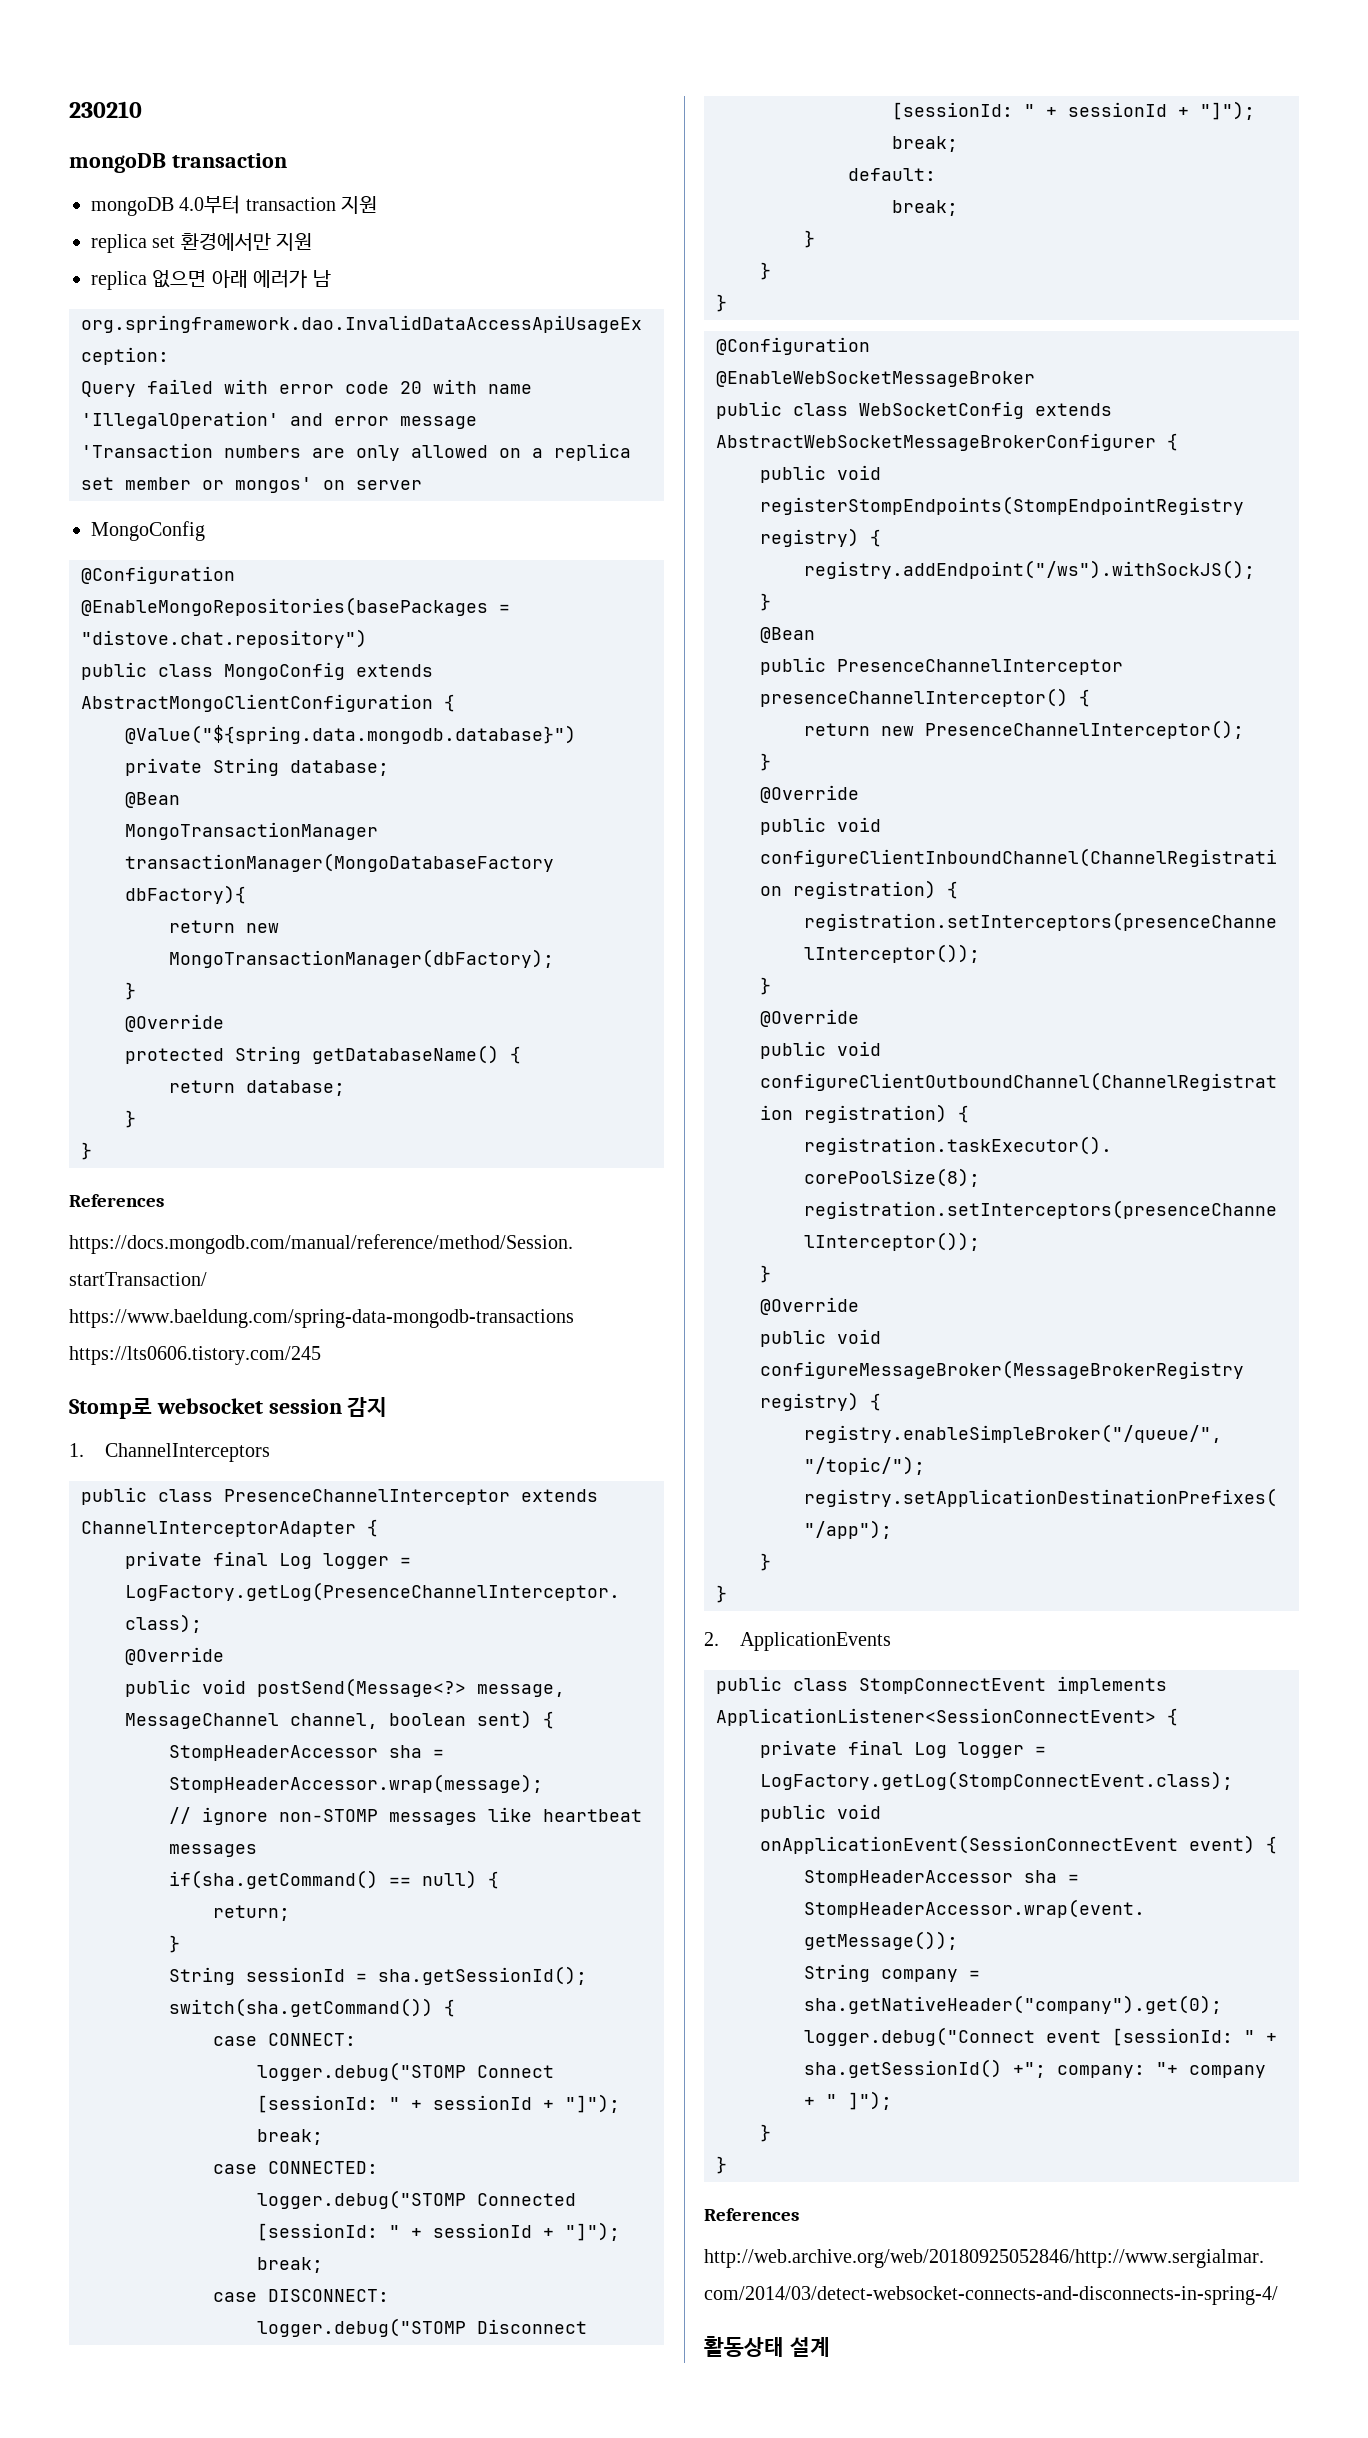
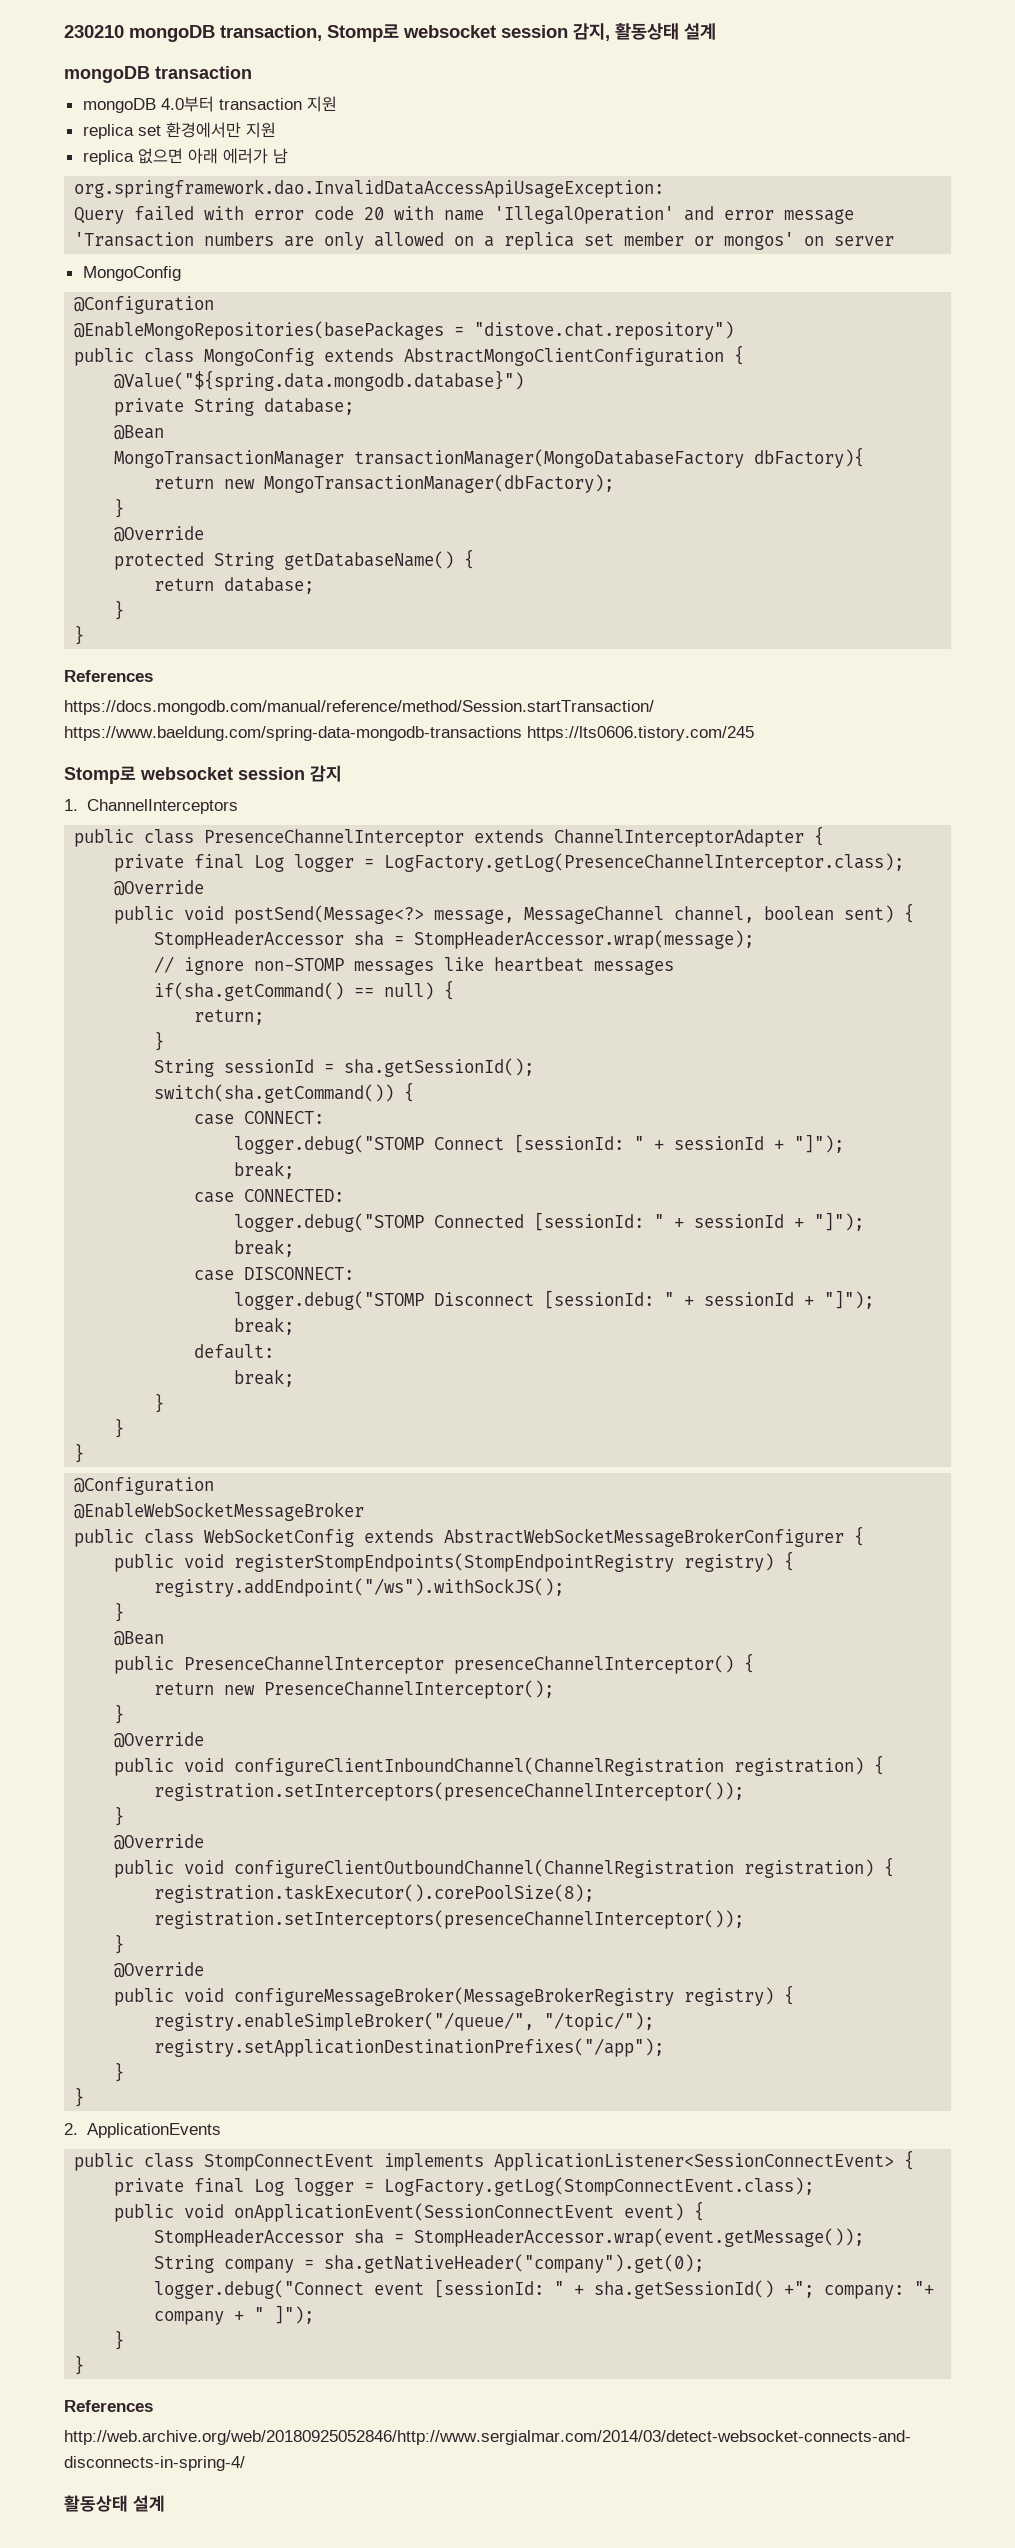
- 230210
+ 230210 mongoDB transaction, Stomp로 websocket session 감지, 활동상태 설계

